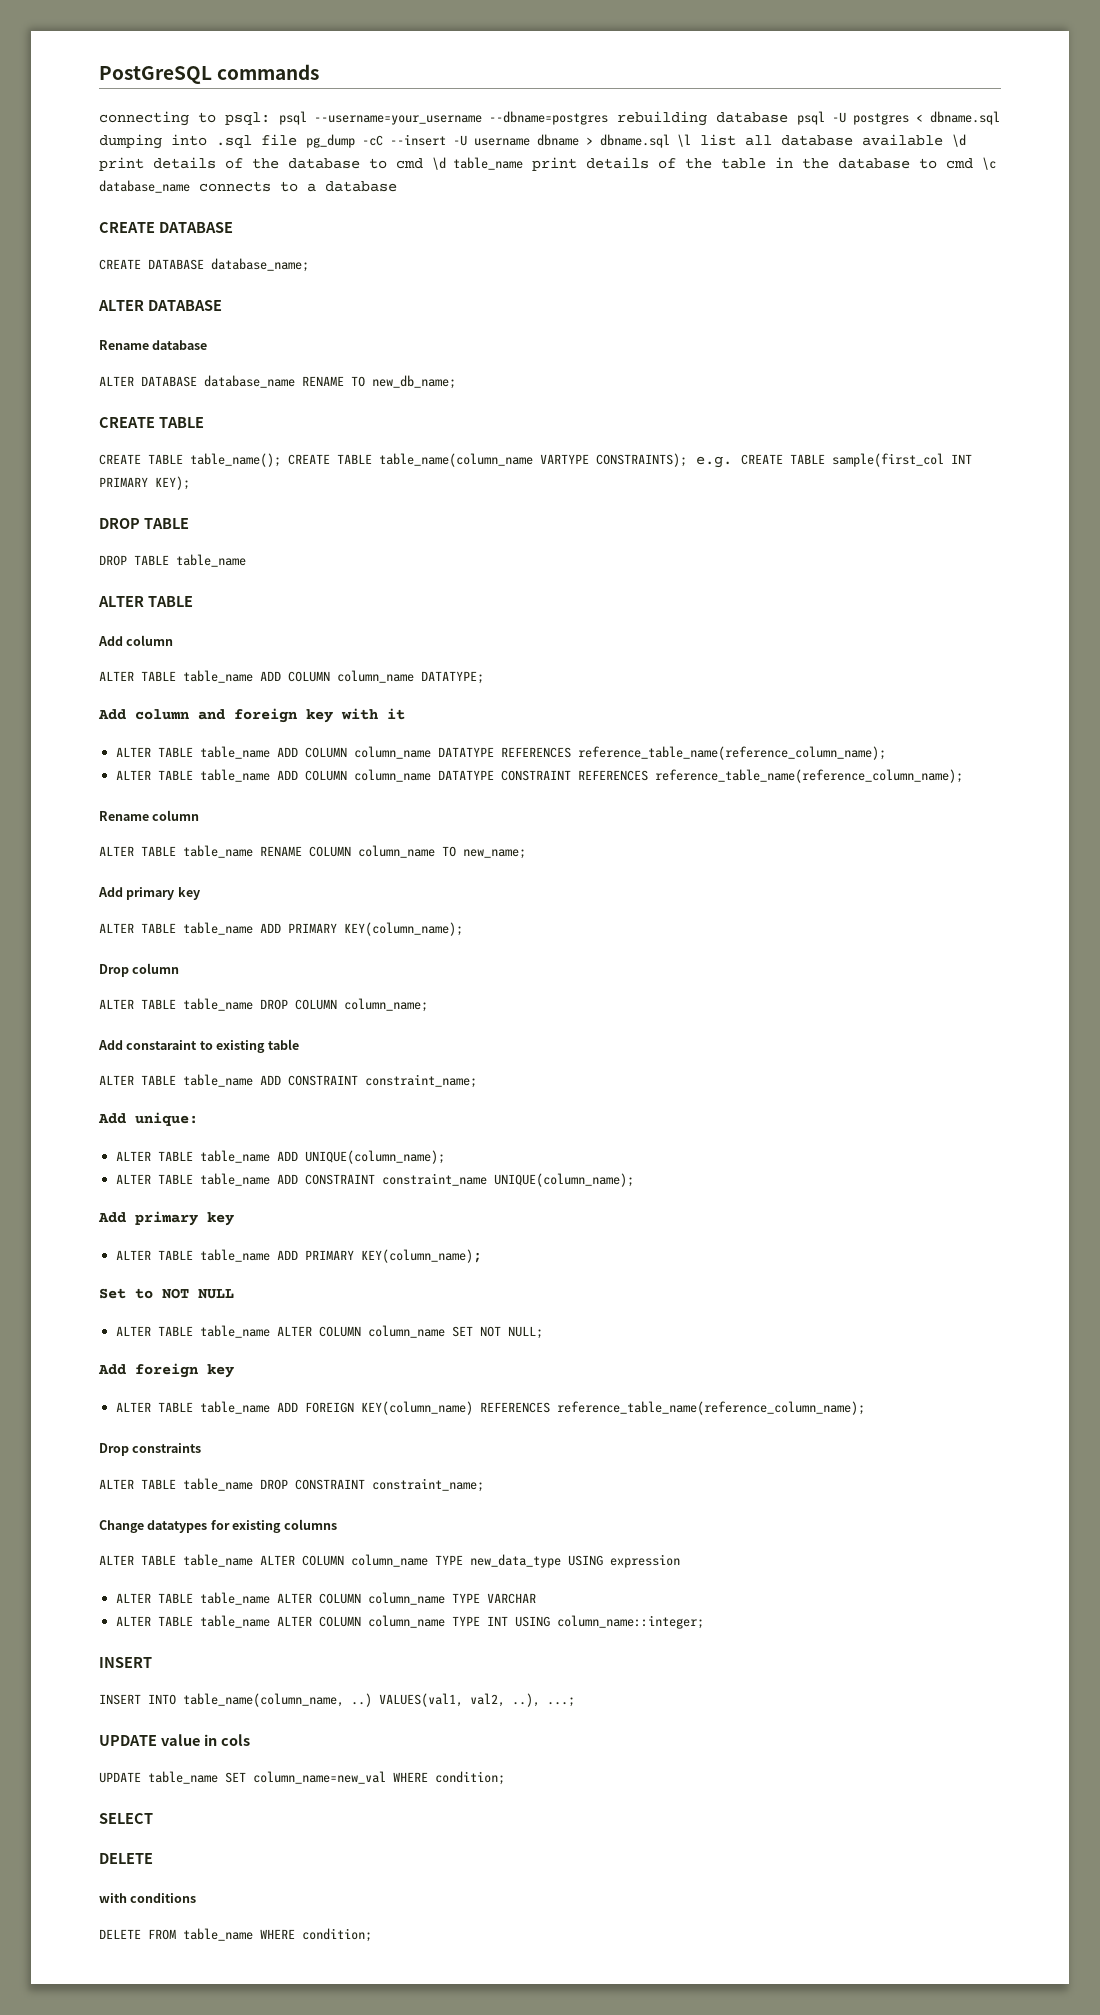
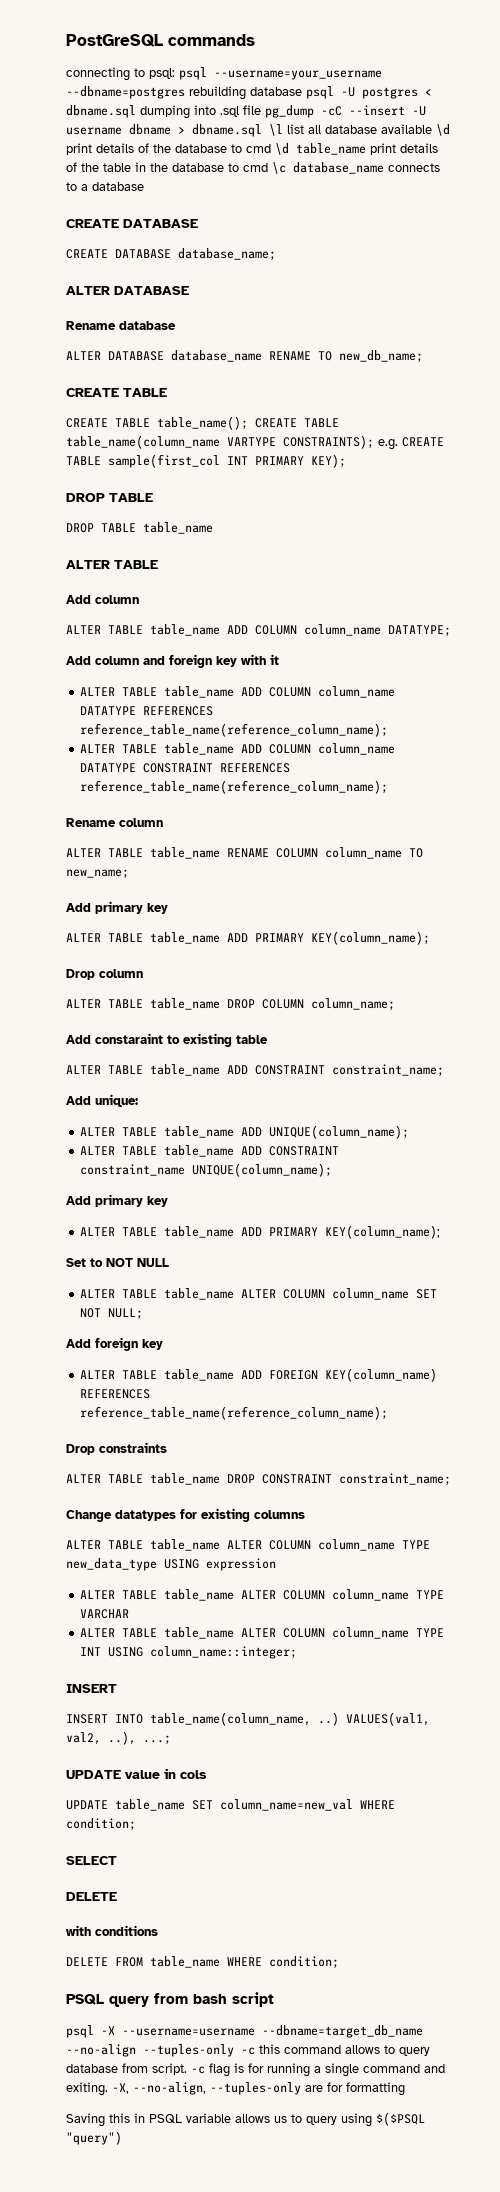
+ PSQL query from bash script
+ psql -X --username=username --dbname=target_db_name --no-align --tuples-only -c this command allows to query database from script. -c flag is for running a single command and exiting. -X, --no-align, --tuples-only are for formatting
+ Saving this in PSQL variable allows us to query using $($PSQL "query")

